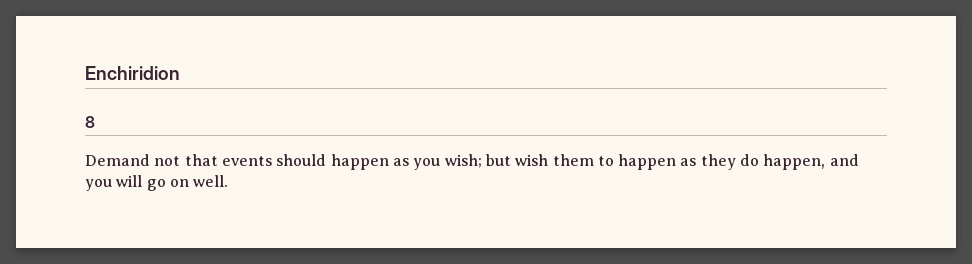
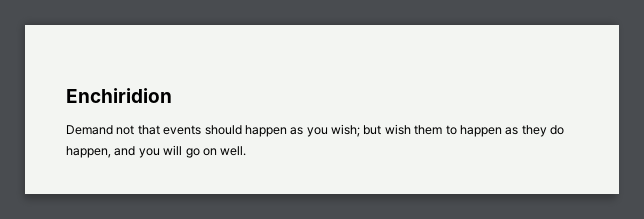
- 8

